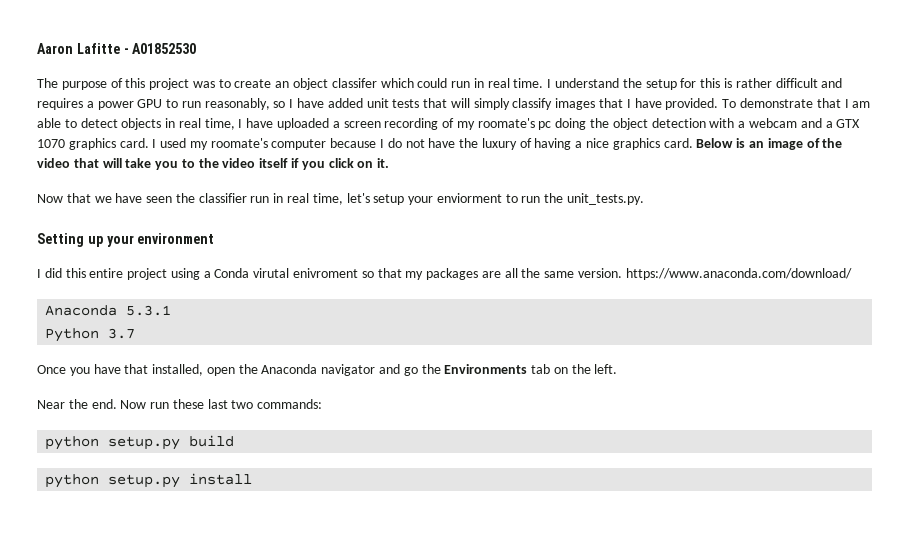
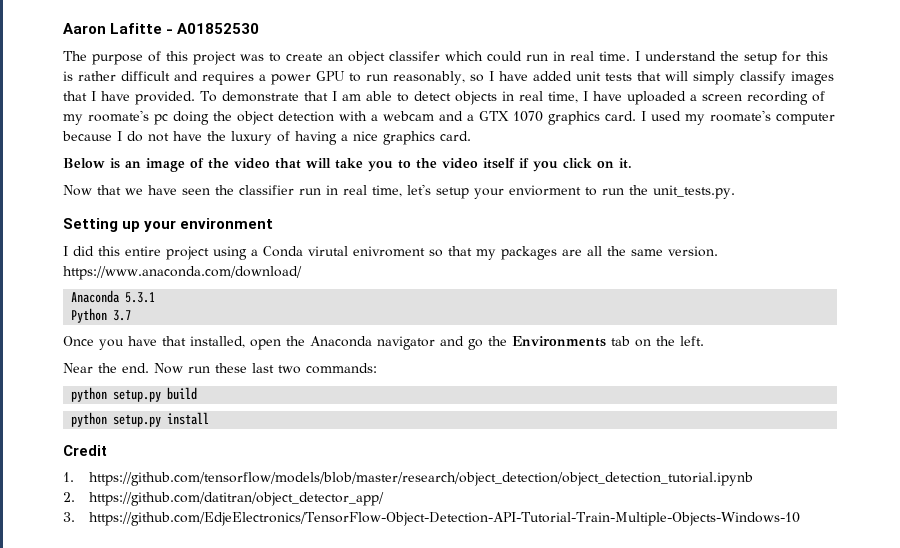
- I used my roomate's computer because I do not have the luxury of having a nice graphics card. Below is an image of the video that will take you to the video itself if you click on it.
+ I used my roomate's computer because I do not have the luxury of having a nice graphics card.
+ Below is an image of the video that will take you to the video itself if you click on it.
+ Credit
+ 1. https://github.com/tensorflow/models/blob/master/research/object_detection/object_detection_tutorial.ipynb
+ 2. https://github.com/datitran/object_detector_app/
+ 3. https://github.com/EdjeElectronics/TensorFlow-Object-Detection-API-Tutorial-Train-Multiple-Objects-Windows-10

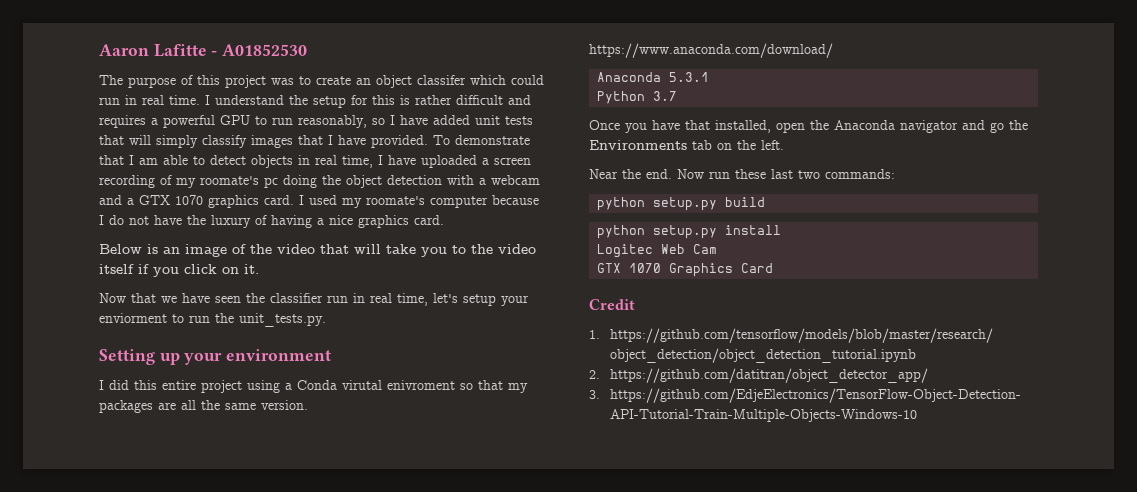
- I understand the setup for this is rather difficult and requires a power GPU to run reasonably, so I have added unit tests that will simply classify images that I have provided.
+ I understand the setup for this is rather difficult and requires a powerful GPU to run reasonably, so I have added unit tests that will simply classify images that I have provided.
+ Logitec Web Cam
+ GTX 1070 Graphics Card

